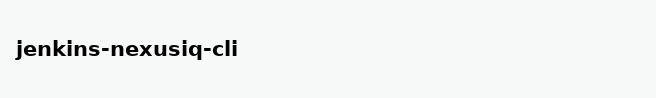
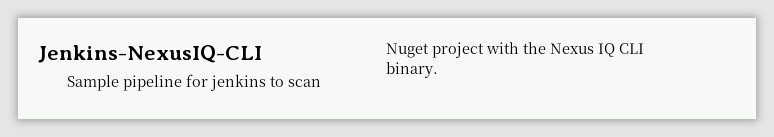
- jenkins-nexusiq-cli
+ Jenkins-NexusIQ-CLI
+ Sample pipeline for jenkins to scan Nuget project with the Nexus IQ CLI binary.

